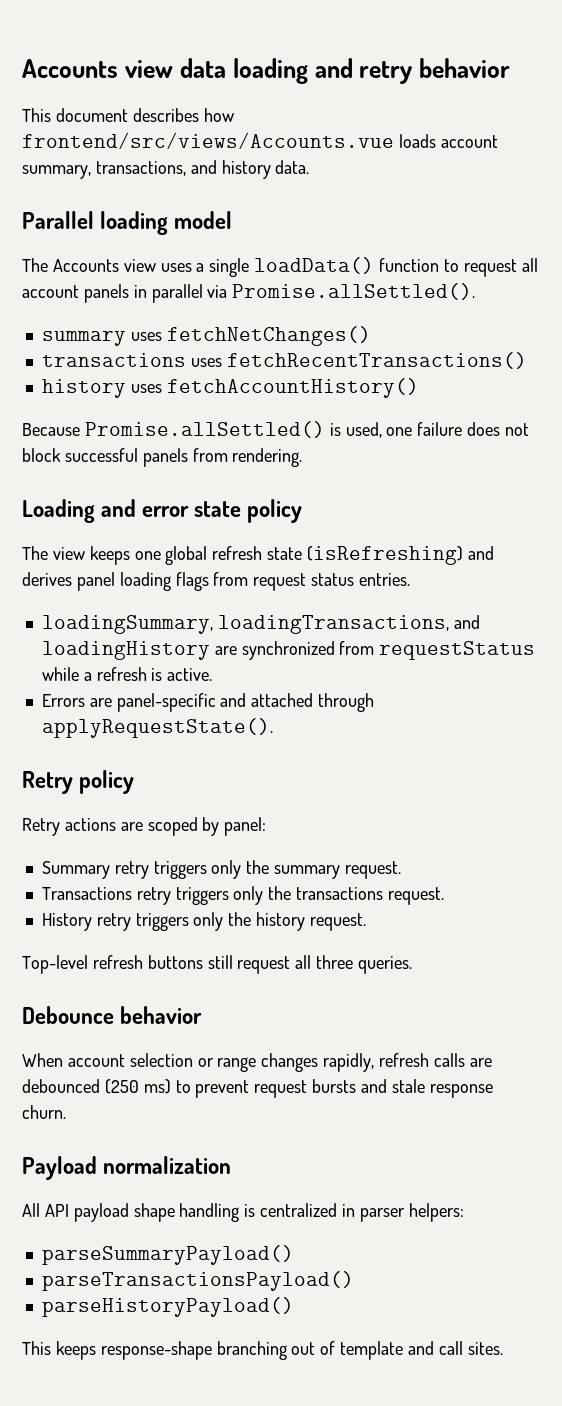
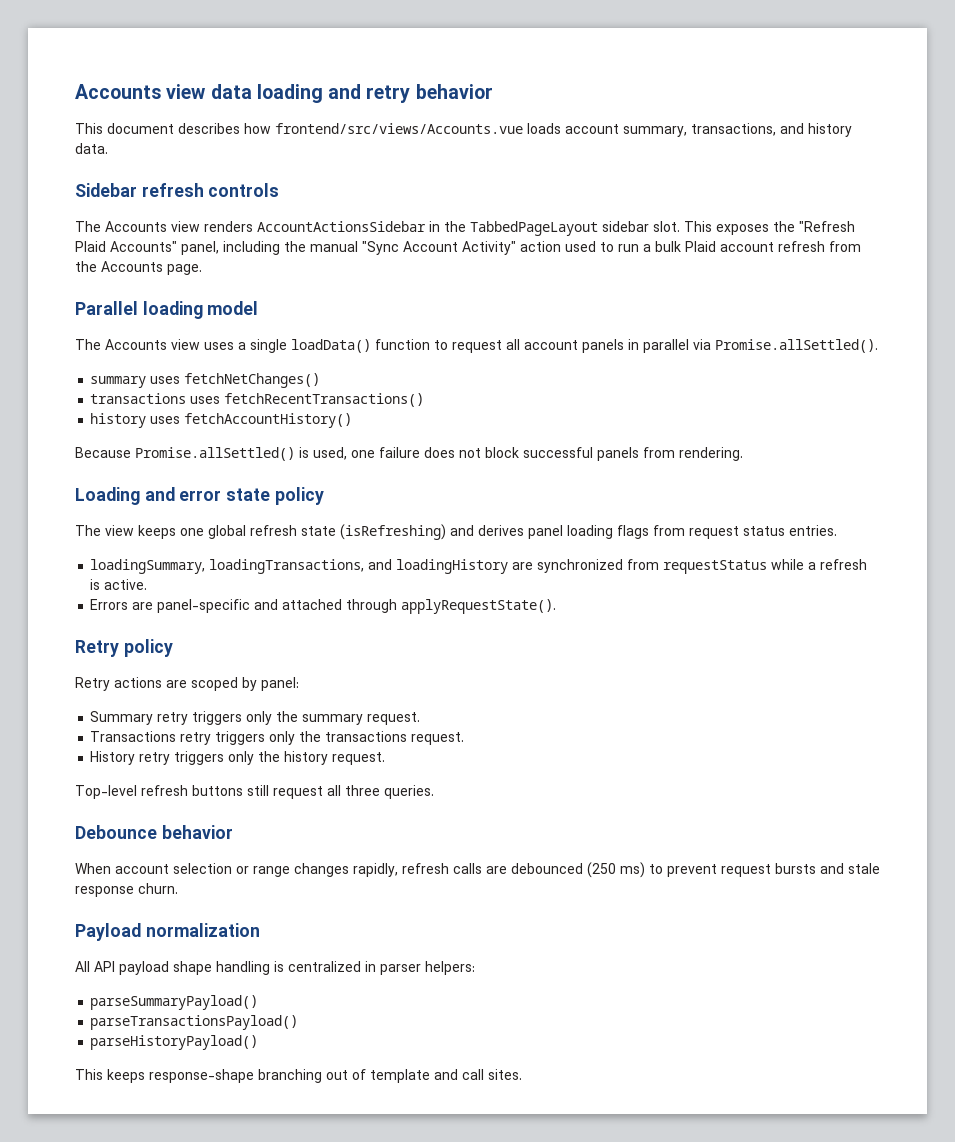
+ Sidebar refresh controls
+ The Accounts view renders AccountActionsSidebar in the TabbedPageLayout sidebar slot. This exposes the "Refresh Plaid Accounts" panel, including the manual "Sync Account Activity" action used to run a bulk Plaid account refresh from the Accounts page.

